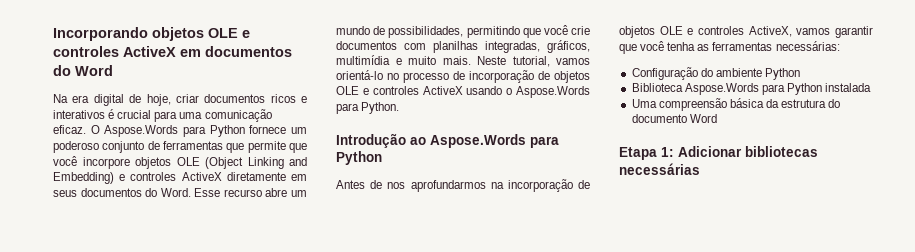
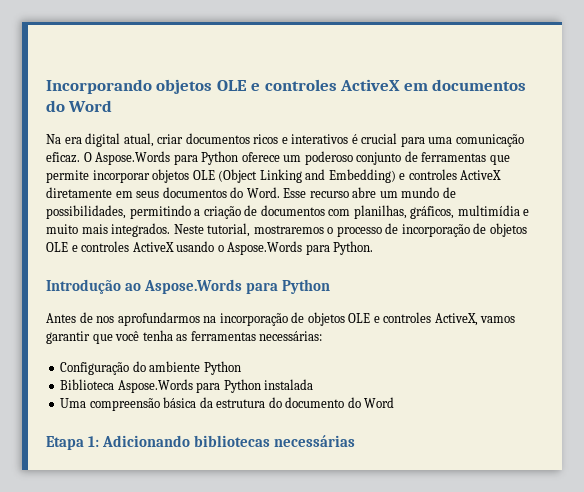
- Na era digital de hoje, criar documentos ricos e interativos é crucial para uma comunicação eficaz.
+ Na era digital atual, criar documentos ricos e interativos é crucial para uma comunicação eficaz.
- O Aspose.Words para Python fornece um poderoso conjunto de ferramentas que permite que você incorpore objetos OLE (Object Linking and Embedding) e controles ActiveX diretamente em seus documentos do Word.
+ O Aspose.Words para Python oferece um poderoso conjunto de ferramentas que permite incorporar objetos OLE (Object Linking and Embedding) e controles ActiveX diretamente em seus documentos do Word.
- Esse recurso abre um mundo de possibilidades, permitindo que você crie documentos com planilhas integradas, gráficos, multimídia e muito mais. Neste tutorial, vamos orientá-lo no processo de incorporação de objetos OLE e controles ActiveX usando o Aspose.Words para Python.
+ Esse recurso abre um mundo de possibilidades, permitindo a criação de documentos com planilhas, gráficos, multimídia e muito mais integrados. Neste tutorial, mostraremos o processo de incorporação de objetos OLE e controles ActiveX usando o Aspose.Words para Python.
- Uma compreensão básica da estrutura do documento Word
+ Uma compreensão básica da estrutura do documento do Word
- Etapa 1: Adicionar bibliotecas necessárias
+ Etapa 1: Adicionando bibliotecas necessárias

